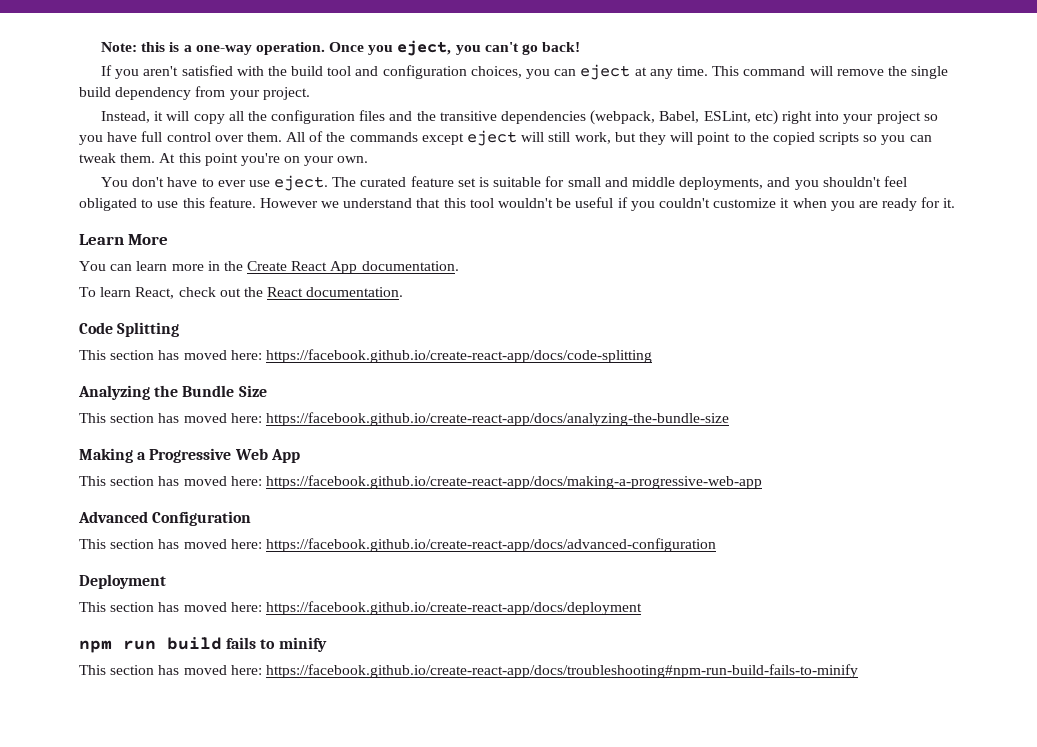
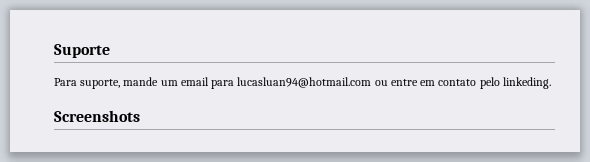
- Note: this is a one-way operation. Once you eject, you can't go back!
- If you aren't satisfied with the build tool and configuration choices, you can eject at any time. This command will remove the single build dependency from your project.
- Instead, it will copy all the configuration files and the transitive dependencies (webpack, Babel, ESLint, etc) right into your project so you have full control over them. All of the commands except eject will still work, but they will point to the copied scripts so you can tweak them. At this point you're on your own.
- You don't have to ever use eject. The curated feature set is suitable for small and middle deployments, and you shouldn't feel obligated to use this feature. However we understand that this tool wouldn't be useful if you couldn't customize it when you are ready for it.
- Learn More
- You can learn more in the Create React App documentation.
- To learn React, check out the React documentation.
- Code Splitting
- This section has moved here: https://facebook.github.io/create-react-app/docs/code-splitting
- Analyzing the Bundle Size
- This section has moved here: https://facebook.github.io/create-react-app/docs/analyzing-the-bundle-size
- Making a Progressive Web App
- This section has moved here: https://facebook.github.io/create-react-app/docs/making-a-progressive-web-app
- Advanced Configuration
- This section has moved here: https://facebook.github.io/create-react-app/docs/advanced-configuration
- Deployment
- This section has moved here: https://facebook.github.io/create-react-app/docs/deployment
- npm run build fails to minify
- This section has moved here: https://facebook.github.io/create-react-app/docs/troubleshooting#npm-run-build-fails-to-minify
+ Suporte
+ Para suporte, mande um email para lucasluan94@hotmail.com ou entre em contato pelo linkeding.
+ Screenshots

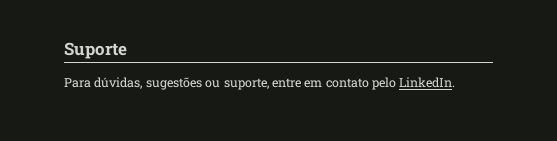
- Para suporte, mande um email para lucasluan94@hotmail.com ou entre em contato pelo linkeding.
- Screenshots
+ Para dúvidas, sugestões ou suporte, entre em contato pelo LinkedIn.

